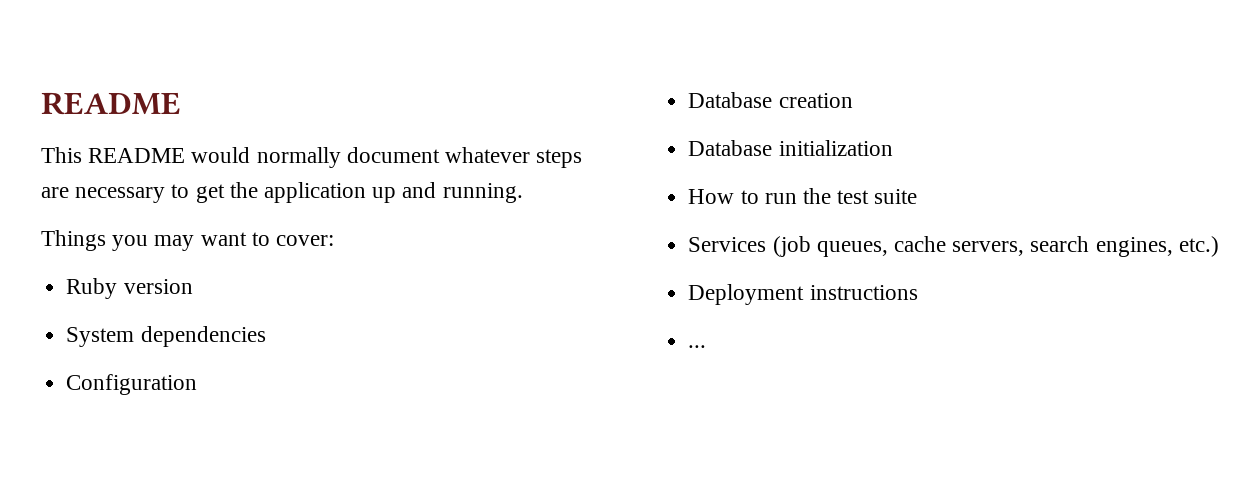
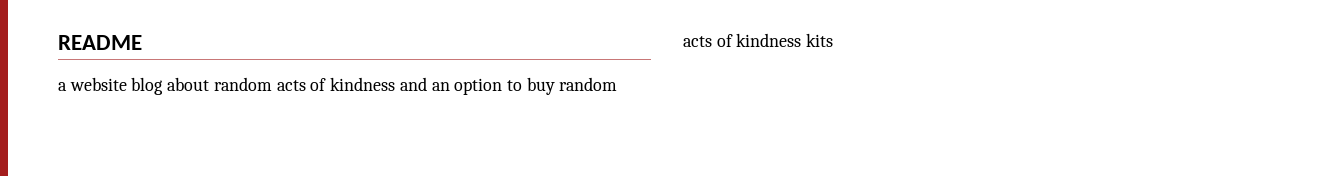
- This README would normally document whatever steps are necessary to get the application up and running.
- Things you may want to cover:
- Ruby version
- System dependencies
- Configuration
- Database creation
- Database initialization
- How to run the test suite
- Services (job queues, cache servers, search engines, etc.)
- Deployment instructions
- ...
+ a website blog about random acts of kindness and an option to buy random acts of kindness kits

